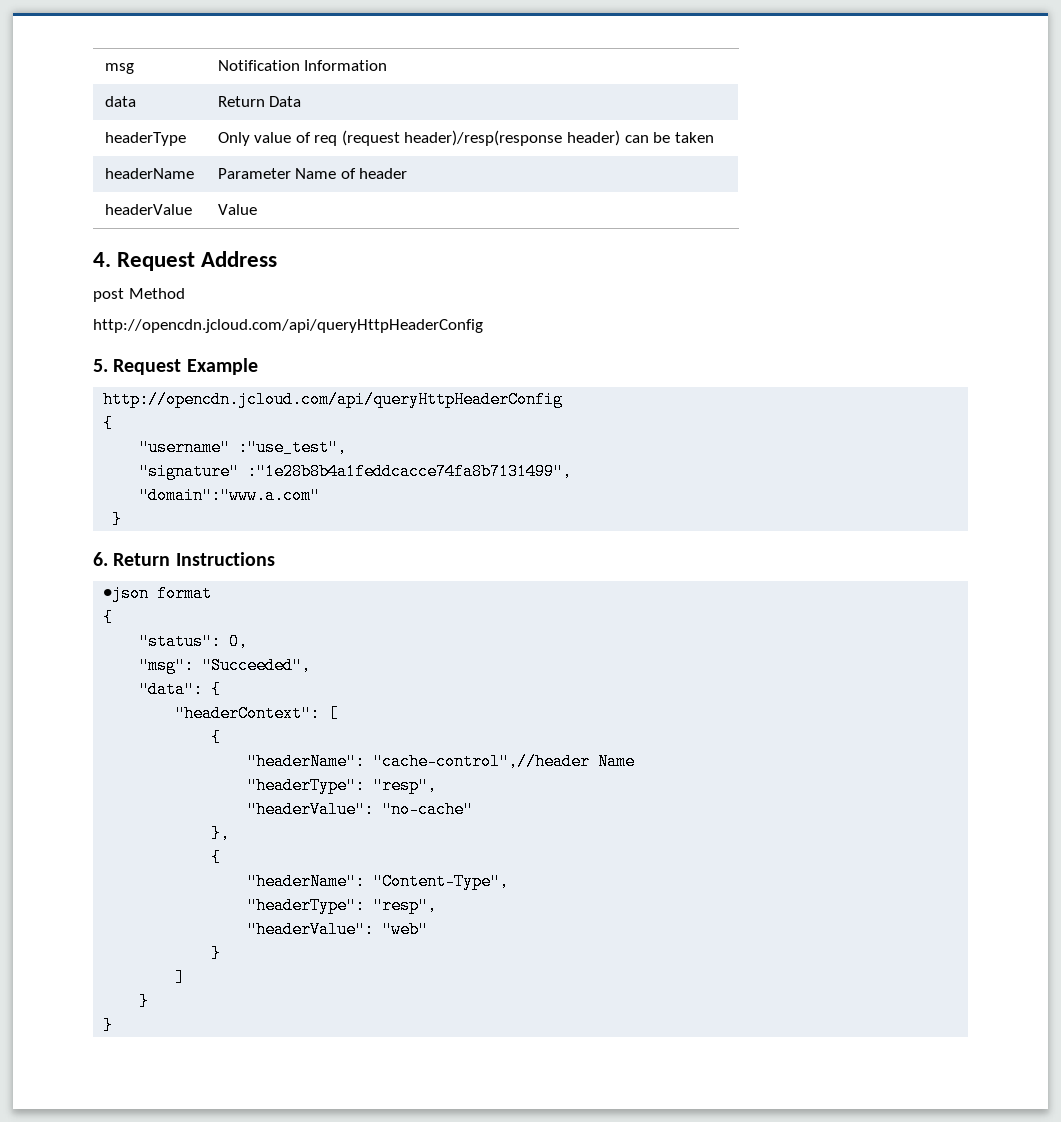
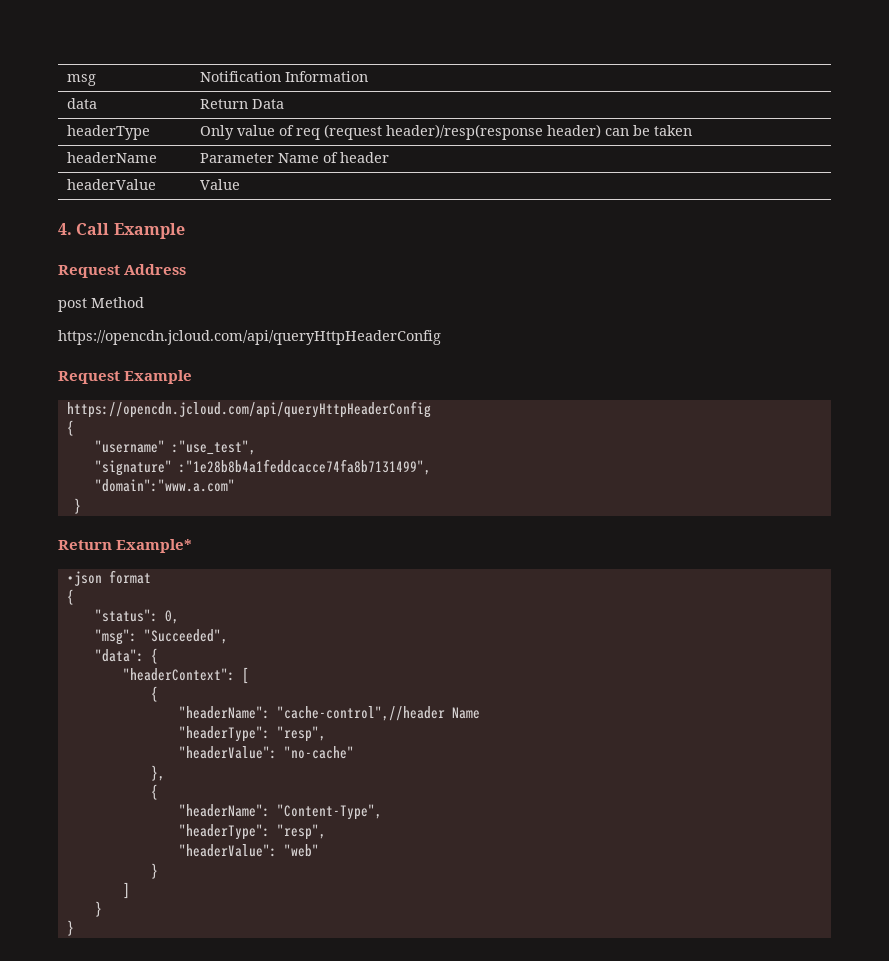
- 4. Request Address
+ 4. Call Example
+ Request Address
  post Method
- http://opencdn.jcloud.com/api/queryHttpHeaderConfig
- 5. Request Example
- http://opencdn.jcloud.com/api/queryHttpHeaderConfig
+ https://opencdn.jcloud.com/api/queryHttpHeaderConfig
+ Request Example
+ https://opencdn.jcloud.com/api/queryHttpHeaderConfig
- 6. Return Instructions
+ Return Example*

